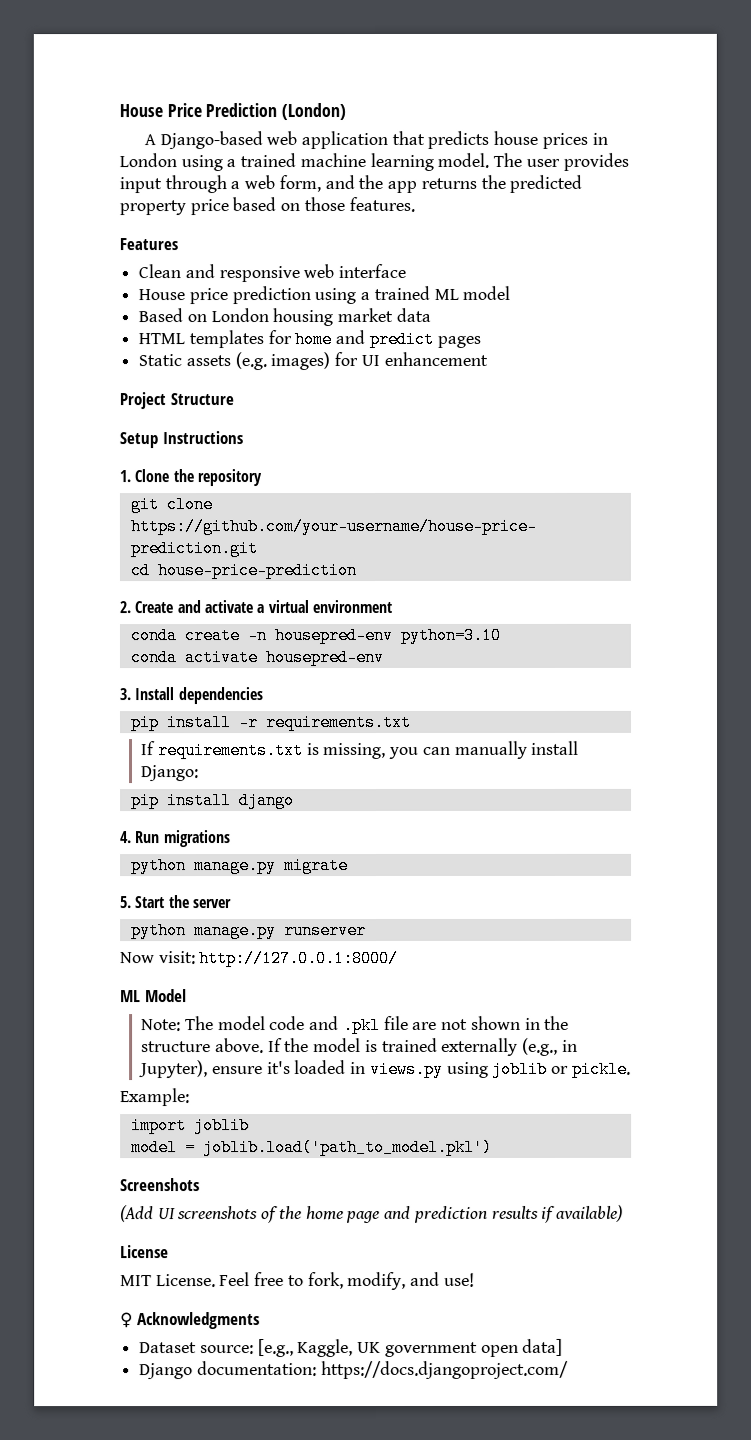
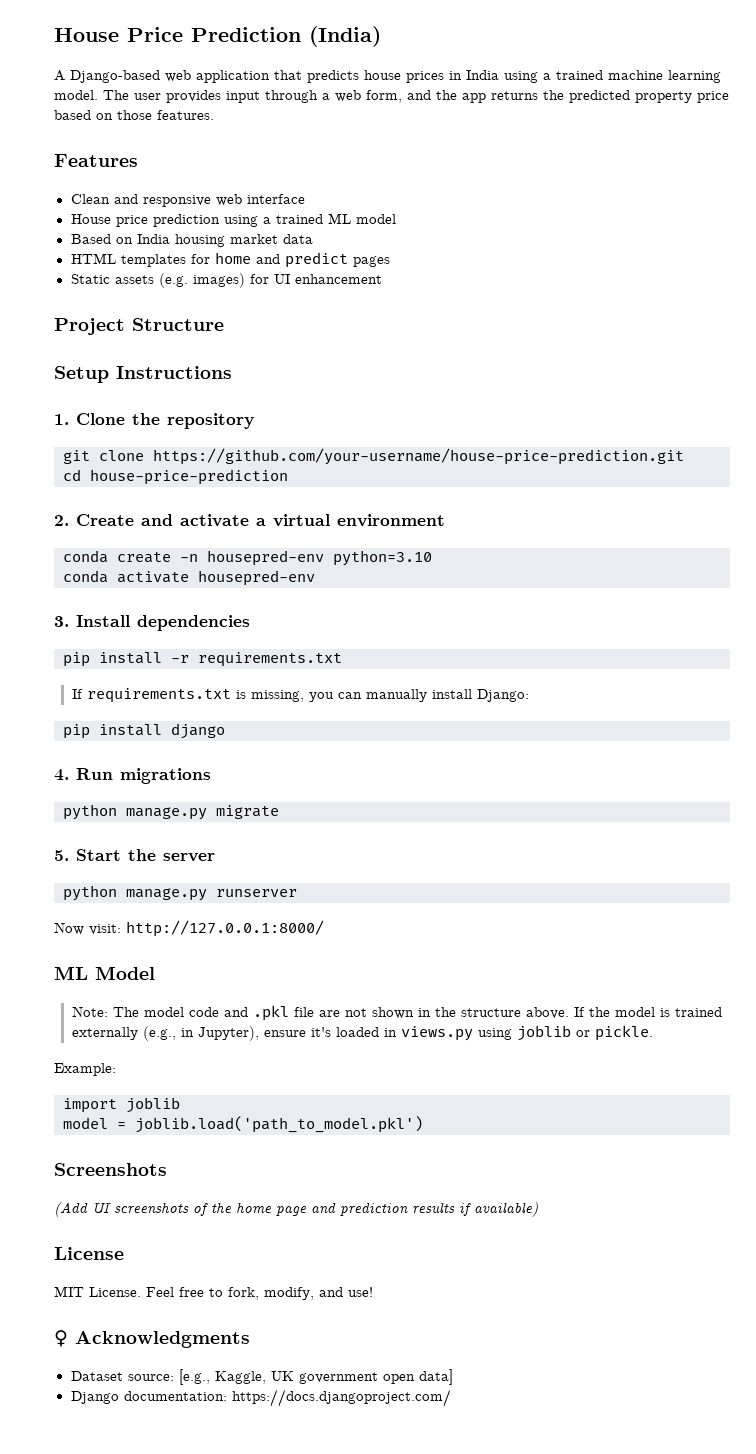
- House Price Prediction (London)
+ House Price Prediction (India)
- A Django-based web application that predicts house prices in London using a trained machine learning model.
+ A Django-based web application that predicts house prices in India using a trained machine learning model.
- Based on London housing market data
+ Based on India housing market data

